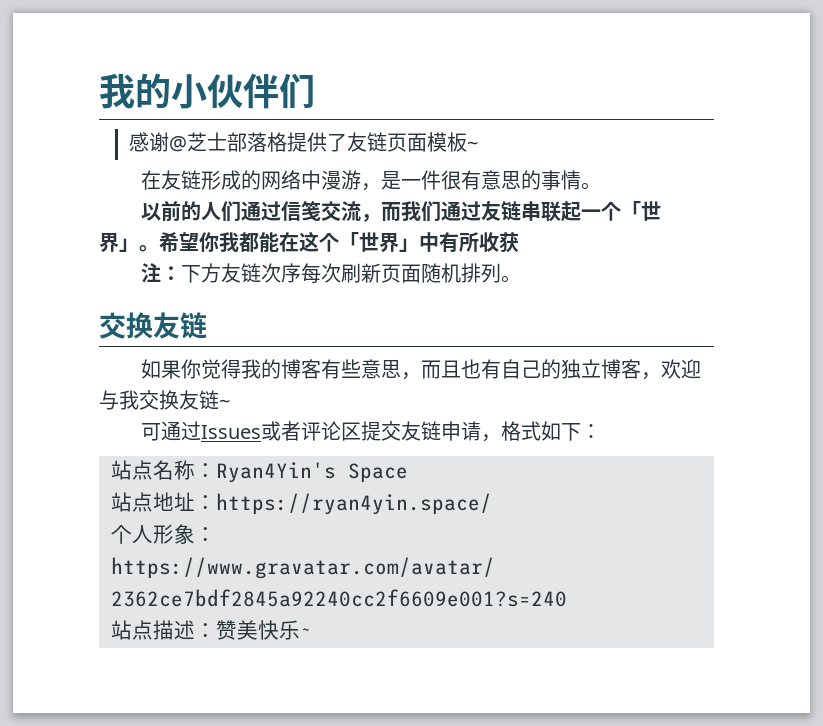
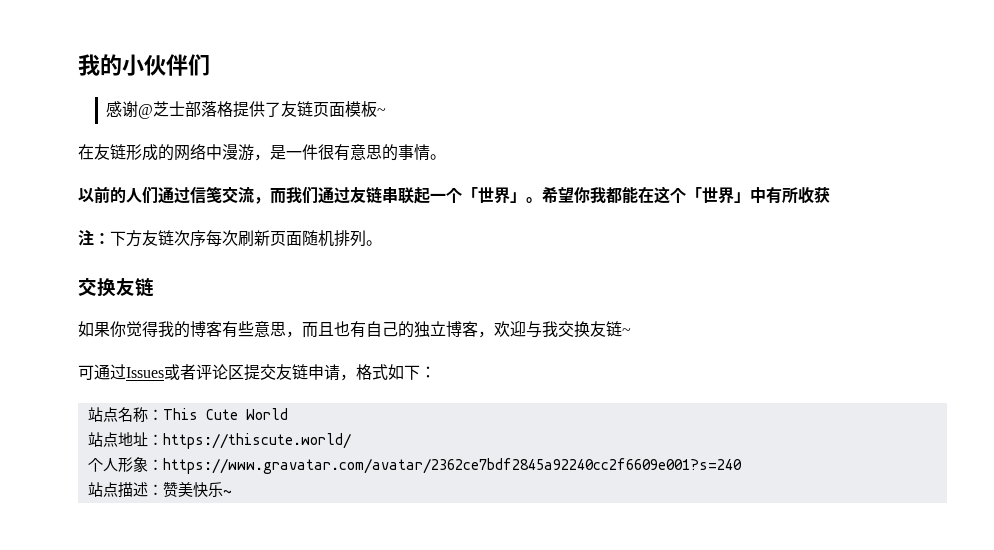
- 站点名称：Ryan4Yin's Space
+ 站点名称：This Cute World
- 站点地址：https://ryan4yin.space/
+ 站点地址：https://thiscute.world/

